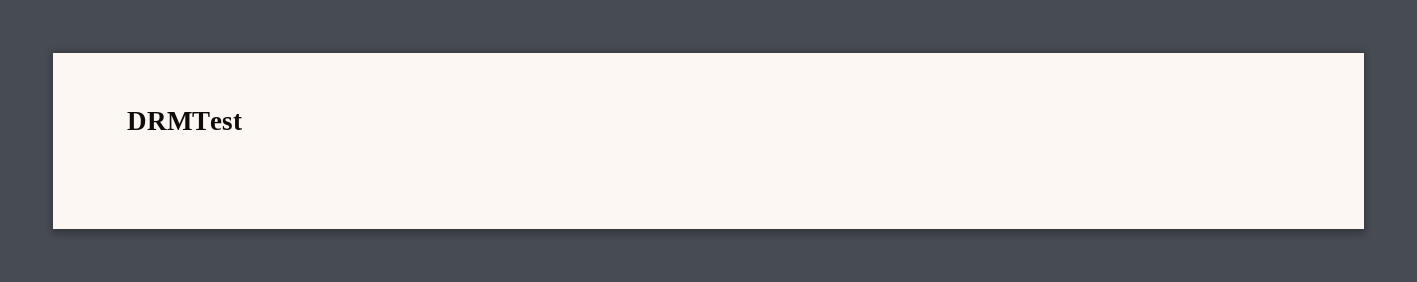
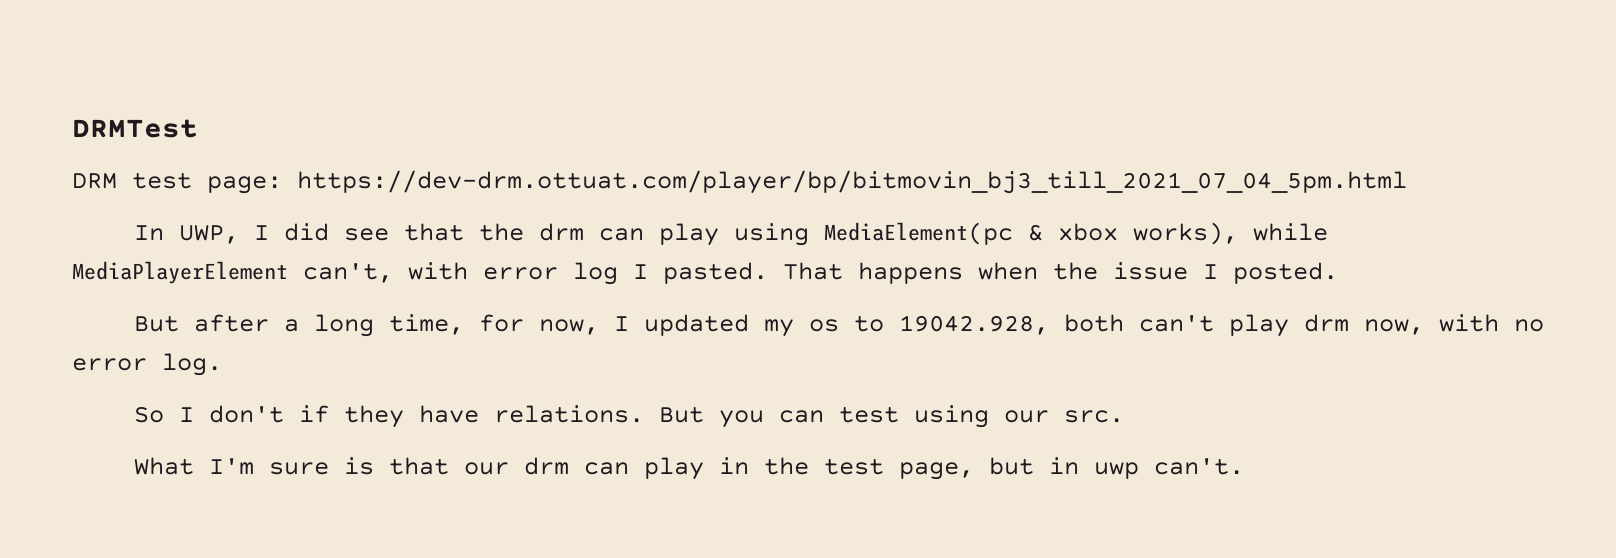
+ DRM test page: https://dev-drm.ottuat.com/player/bp/bitmovin_bj3_till_2021_07_04_5pm.html
+ In UWP, I did see that the drm can play using MediaElement(pc & xbox works), while MediaPlayerElement can't, with error log I pasted. That happens when the issue I posted.
+ But after a long time, for now, I updated my os to 19042.928, both can't play drm now, with no error log.
+ So I don't if they have relations. But you can test using our src.
+ What I'm sure is that our drm can play in the test page, but in uwp can't.

